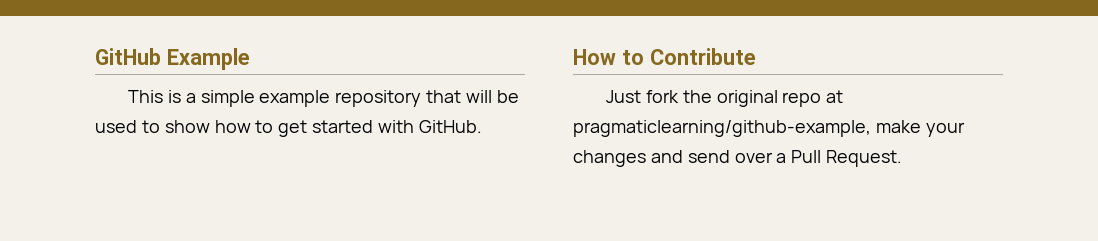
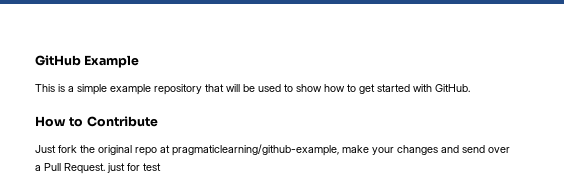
- Just fork the original repo at pragmaticlearning/github-example, make your changes and send over a Pull Request.
+ Just fork the original repo at pragmaticlearning/github-example, make your changes and send over a Pull Request. just for test

